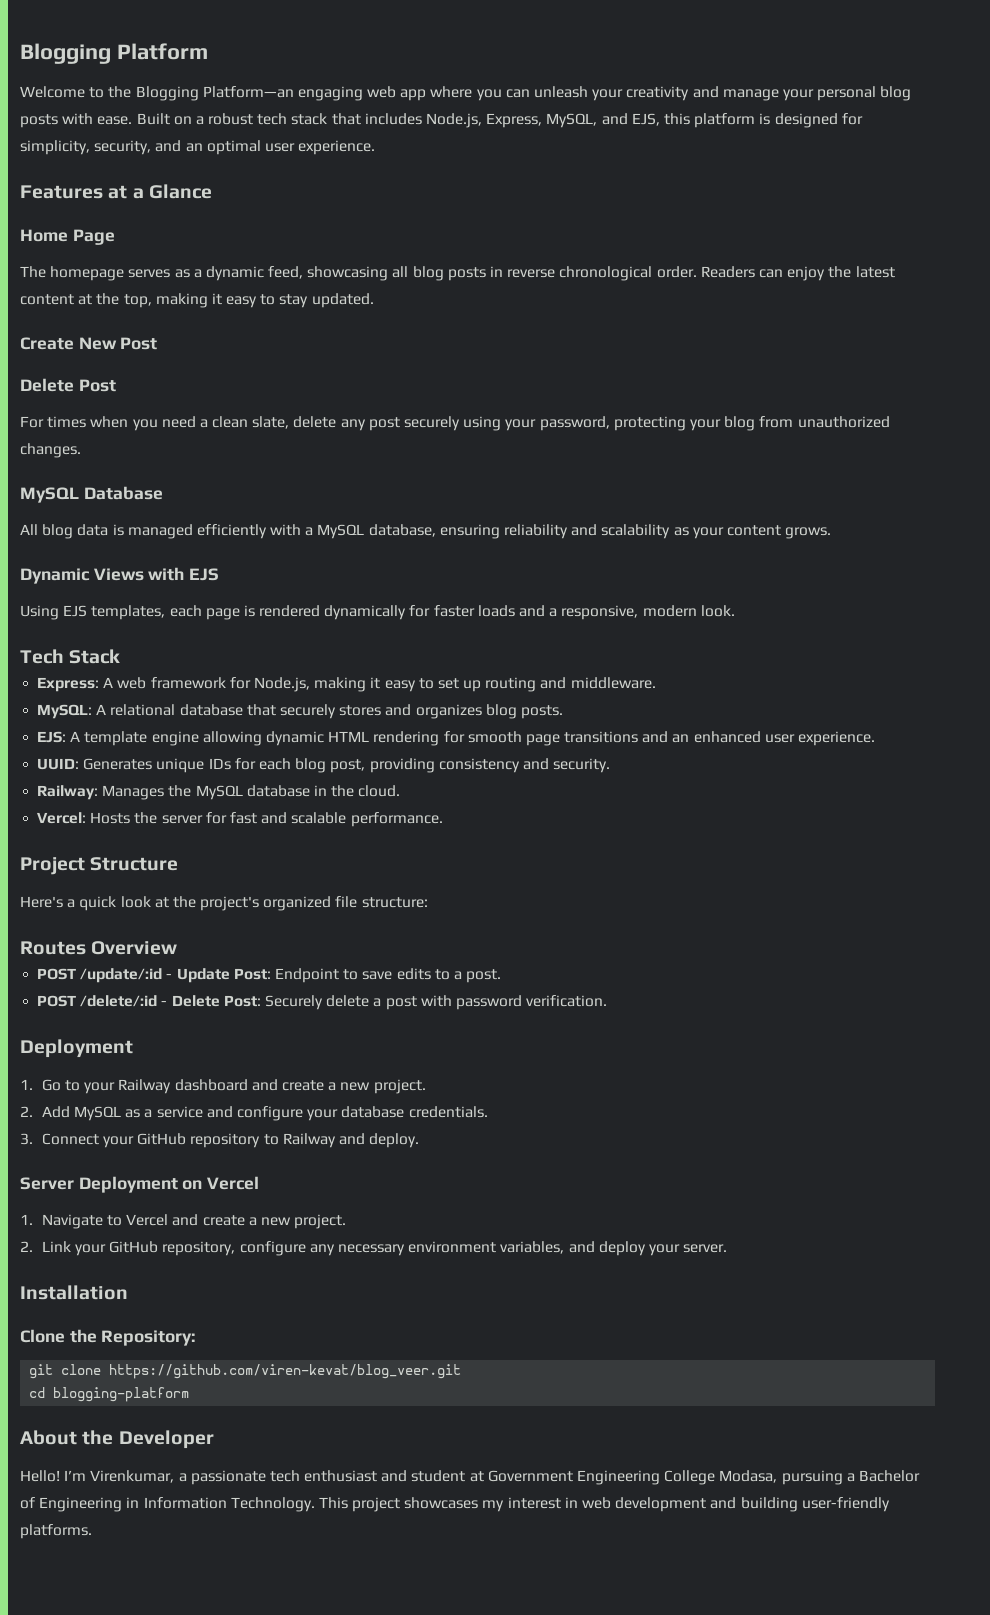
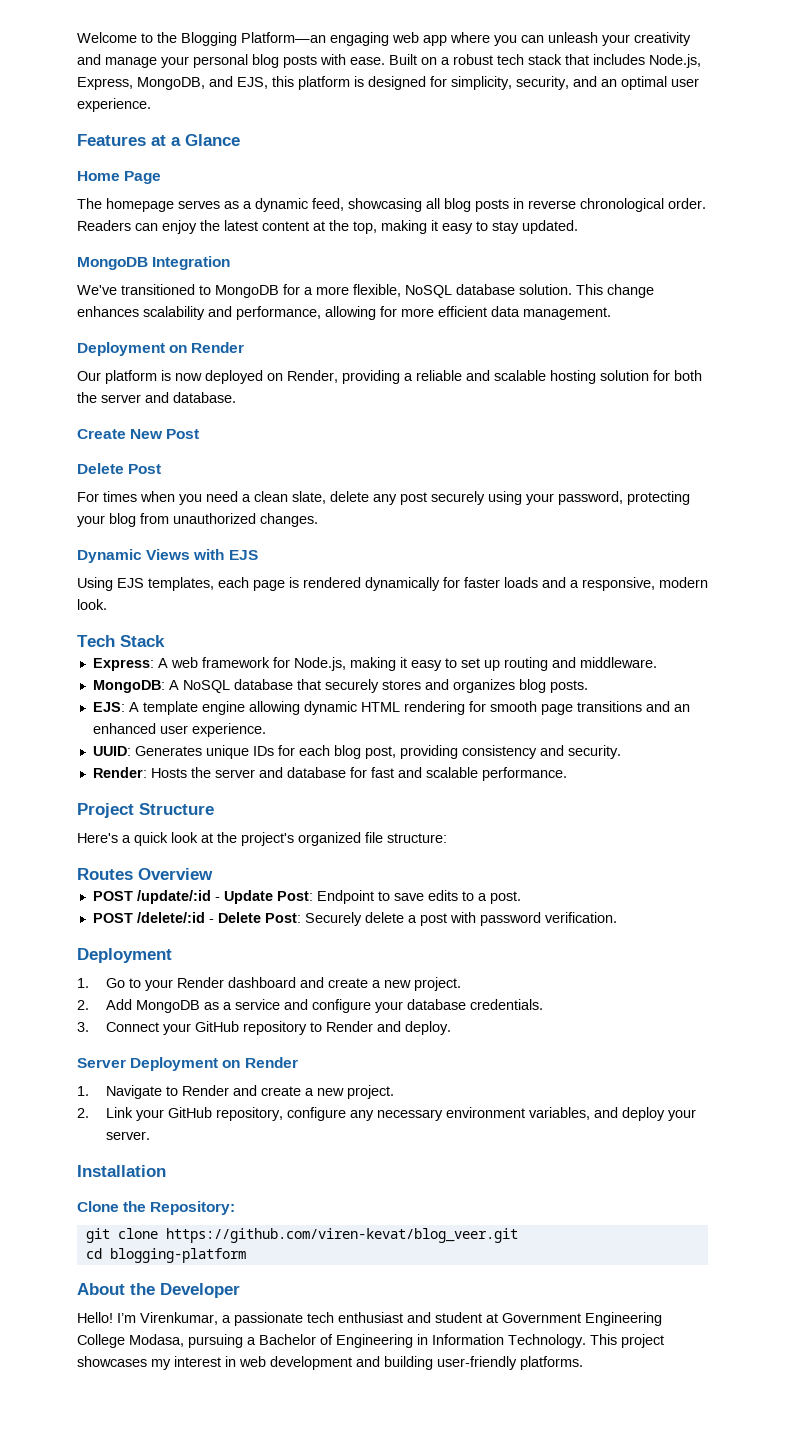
- Blogging Platform
- Built on a robust tech stack that includes Node.js, Express, MySQL, and EJS, this platform is designed for simplicity, security, and an optimal user experience.
+ Built on a robust tech stack that includes Node.js, Express, MongoDB, and EJS, this platform is designed for simplicity, security, and an optimal user experience.
+ MongoDB Integration
+ We've transitioned to MongoDB for a more flexible, NoSQL database solution. This change enhances scalability and performance, allowing for more efficient data management.
+ Deployment on Render
+ Our platform is now deployed on Render, providing a reliable and scalable hosting solution for both the server and database.
- MySQL Database
- All blog data is managed efficiently with a MySQL database, ensuring reliability and scalability as your content grows.
- MySQL: A relational database that securely stores and organizes blog posts.
+ MongoDB: A NoSQL database that securely stores and organizes blog posts.
- Railway: Manages the MySQL database in the cloud.
- Vercel: Hosts the server for fast and scalable performance.
+ Render: Hosts the server and database for fast and scalable performance.
- 1. Go to your Railway dashboard and create a new project.
+ 1. Go to your Render dashboard and create a new project.
- 2. Add MySQL as a service and configure your database credentials.
+ 2. Add MongoDB as a service and configure your database credentials.
- 3. Connect your GitHub repository to Railway and deploy.
+ 3. Connect your GitHub repository to Render and deploy.
- Server Deployment on Vercel
+ Server Deployment on Render
- 1. Navigate to Vercel and create a new project.
+ 1. Navigate to Render and create a new project.

